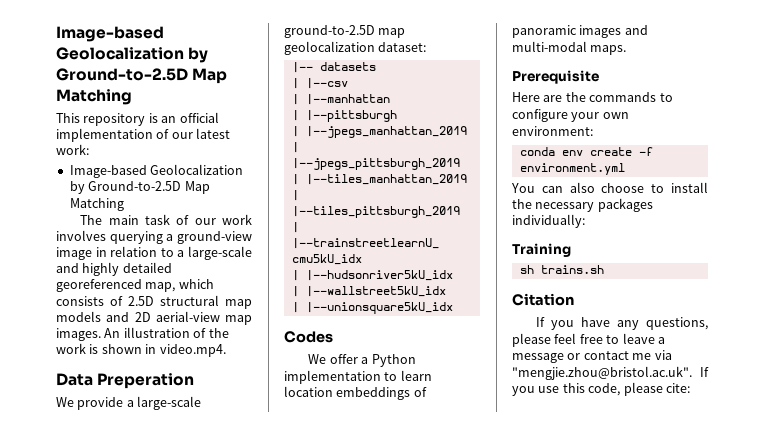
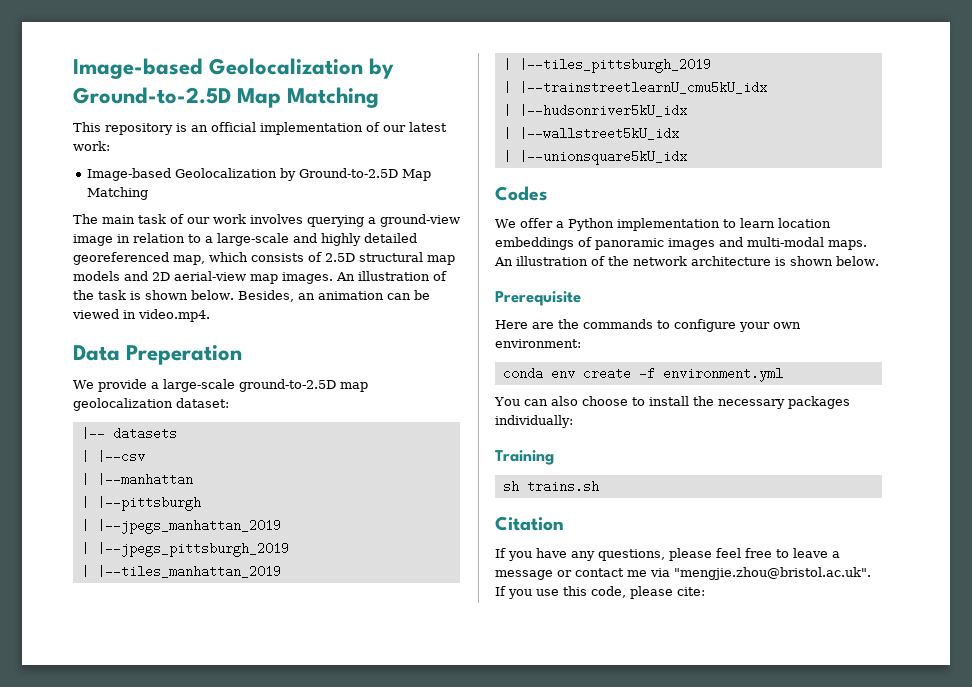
- An illustration of the work is shown in video.mp4.
+ An illustration of the task is shown below. Besides, an animation can be viewed in video.mp4.
+ An illustration of the network architecture is shown below.

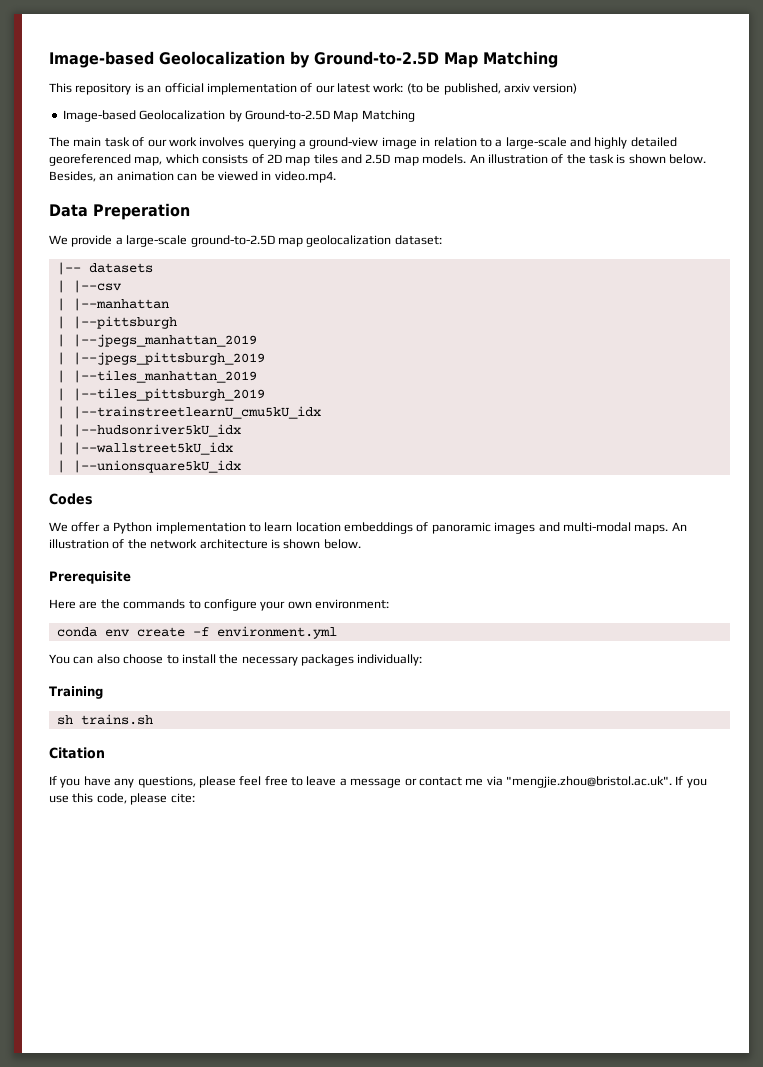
- This repository is an official implementation of our latest work:
+ This repository is an official implementation of our latest work: (to be published, arxiv version)
- The main task of our work involves querying a ground-view image in relation to a large-scale and highly detailed georeferenced map, which consists of 2.5D structural map models and 2D aerial-view map images.
+ The main task of our work involves querying a ground-view image in relation to a large-scale and highly detailed georeferenced map, which consists of 2D map tiles and 2.5D map models.

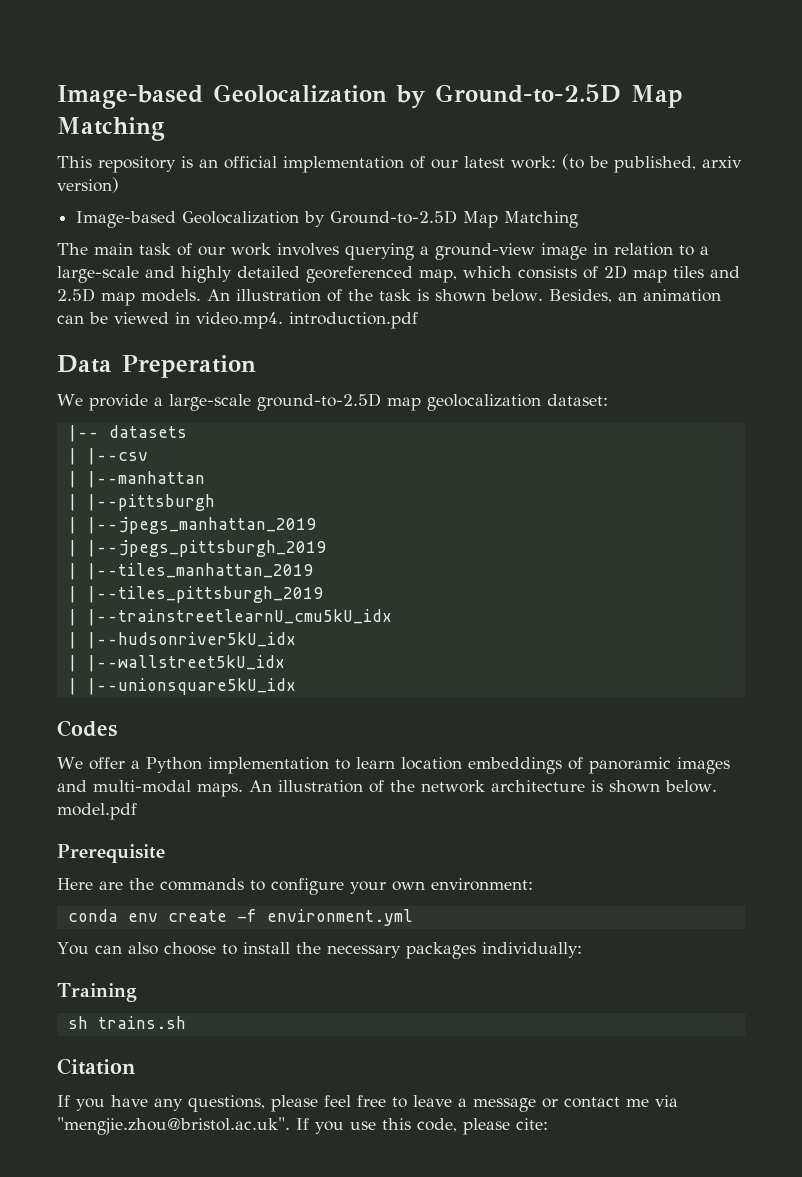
- Besides, an animation can be viewed in video.mp4.
+ Besides, an animation can be viewed in video.mp4. introduction.pdf
- An illustration of the network architecture is shown below.
+ An illustration of the network architecture is shown below. model.pdf

